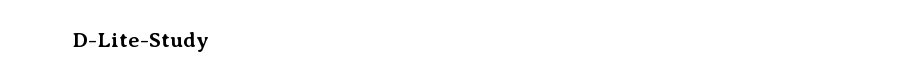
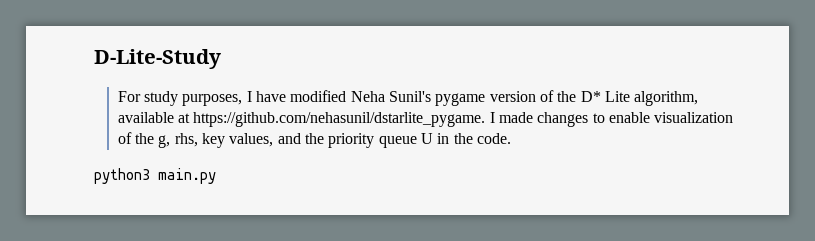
+ For study purposes, I have modified Neha Sunil's pygame version of the D* Lite algorithm, available at https://github.com/nehasunil/dstarlite_pygame. I made changes to enable visualization of the g, rhs, key values, and the priority queue U in the code.
+ python3 main.py

